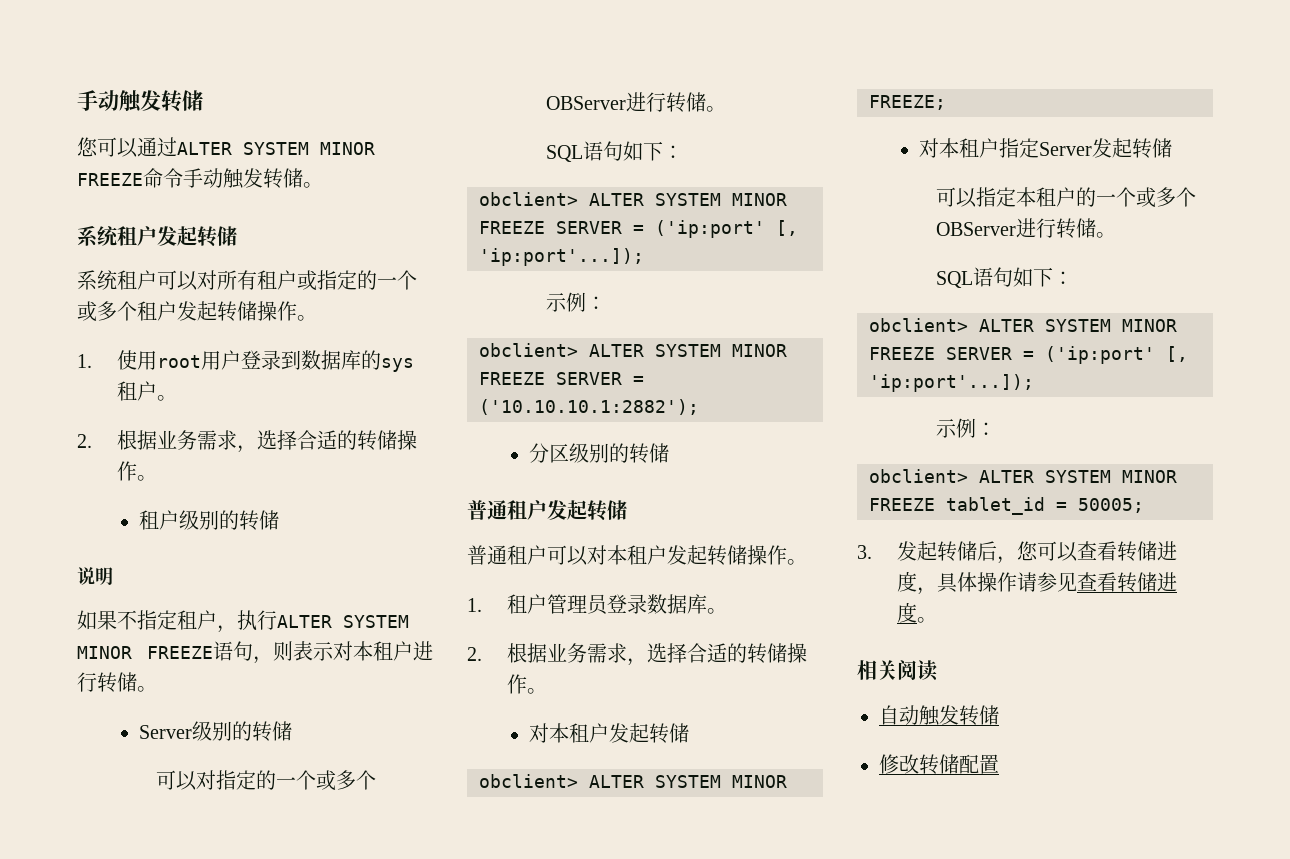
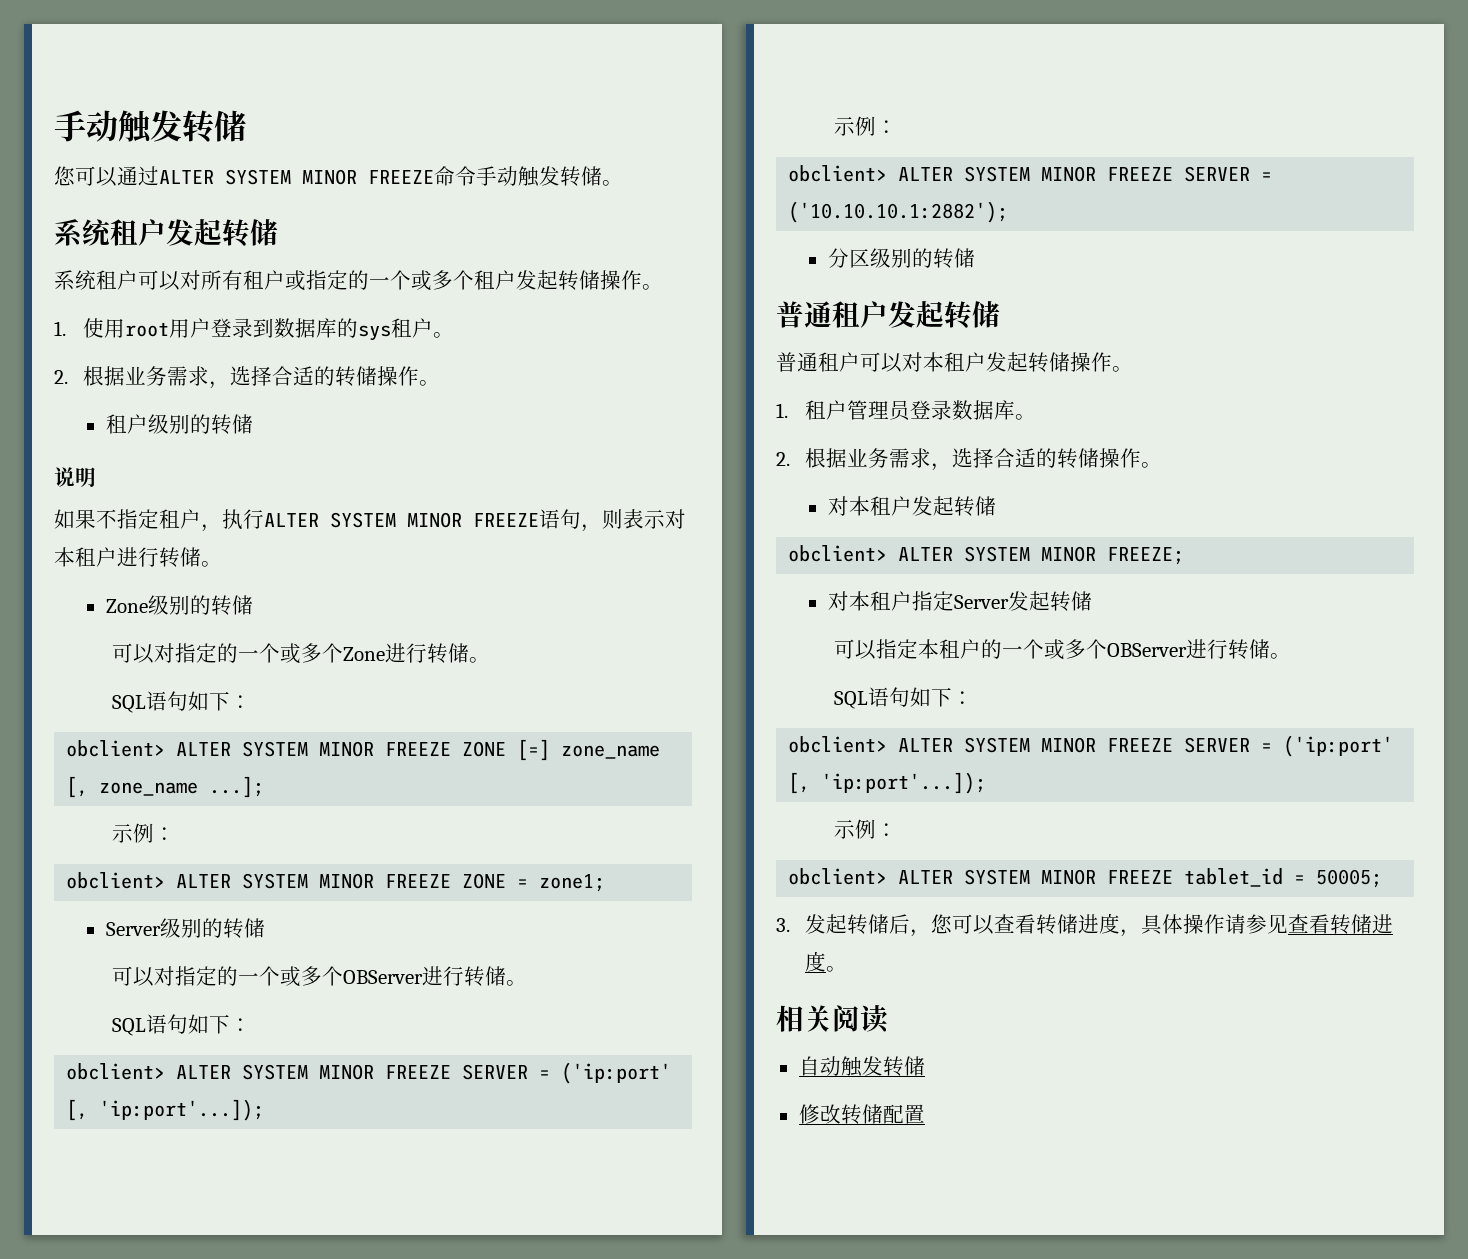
+ Zone级别的转储
+ 可以对指定的一个或多个Zone进行转储。
+ SQL语句如下：
+ obclient> ALTER SYSTEM MINOR FREEZE ZONE [=] zone_name [, zone_name ...];
+ 示例：
+ obclient> ALTER SYSTEM MINOR FREEZE ZONE = zone1;

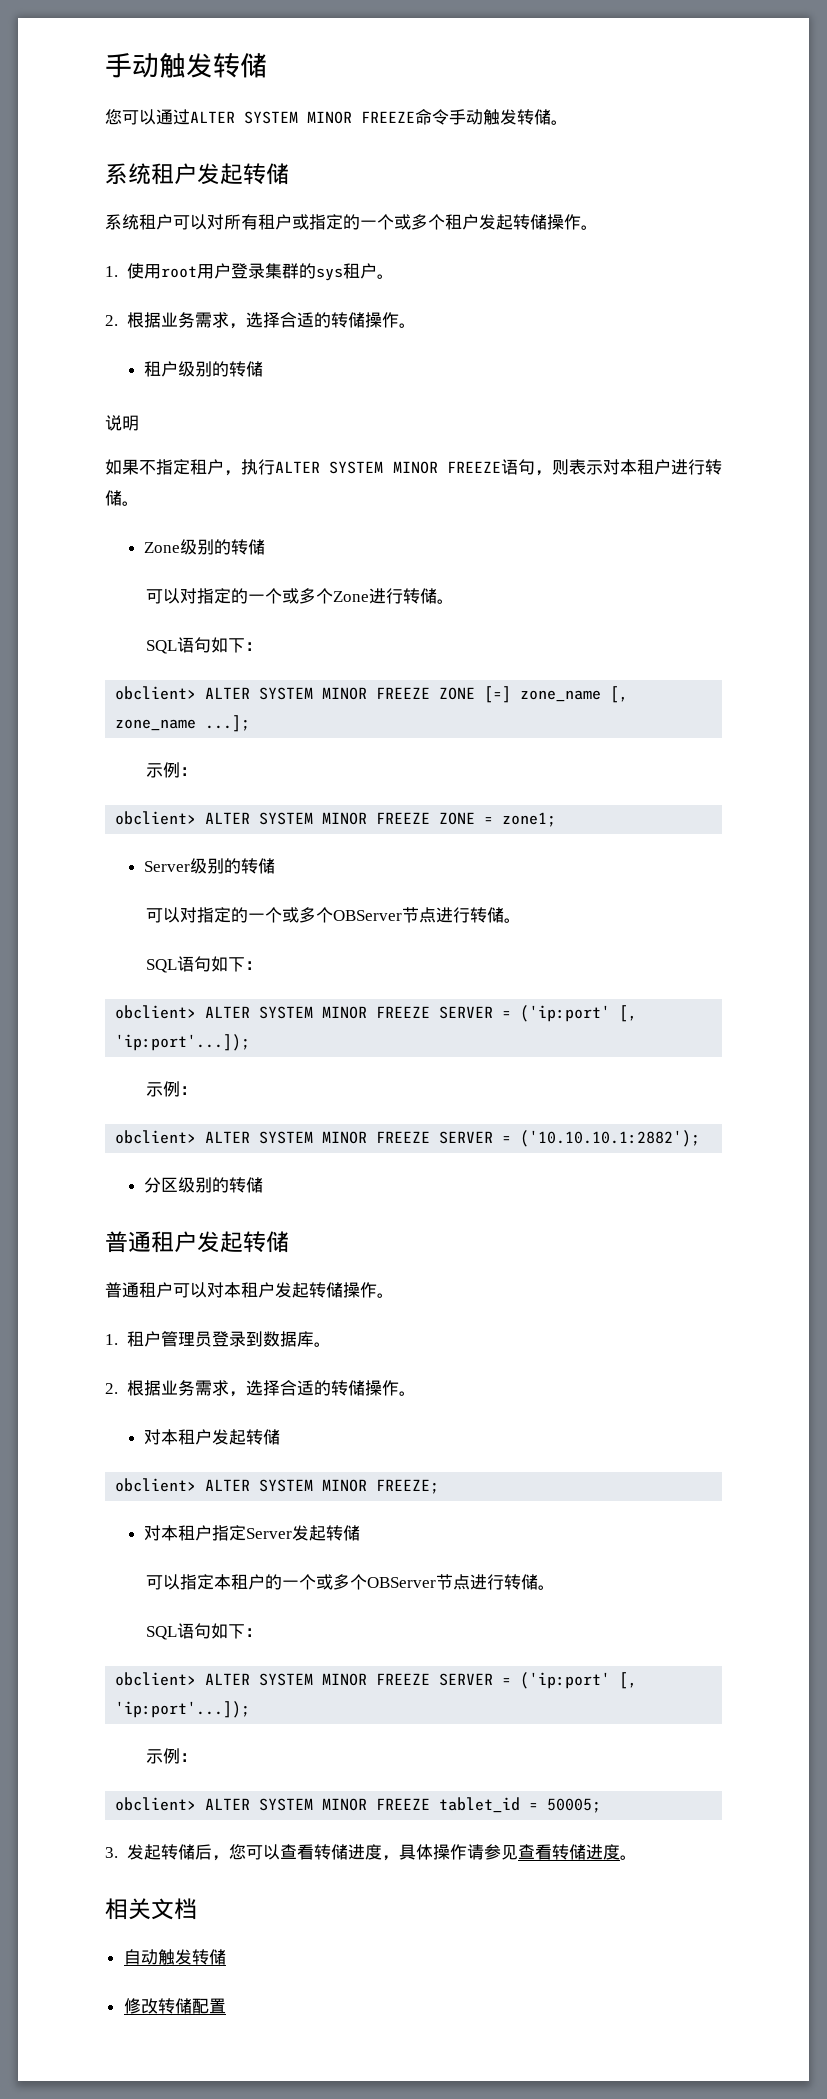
- 1.使用root用户登录到数据库的sys租户。
+ 1.使用root用户登录集群的sys租户。
- 可以对指定的一个或多个OBServer进行转储。
+ 可以对指定的一个或多个OBServer节点进行转储。
- 1.租户管理员登录数据库。
+ 1.租户管理员登录到数据库。
- 可以指定本租户的一个或多个OBServer进行转储。
+ 可以指定本租户的一个或多个OBServer节点进行转储。
- 相关阅读
+ 相关文档

